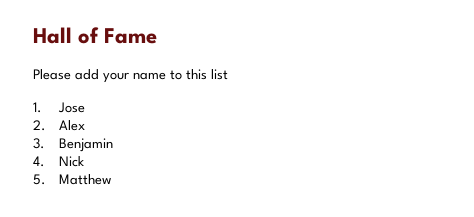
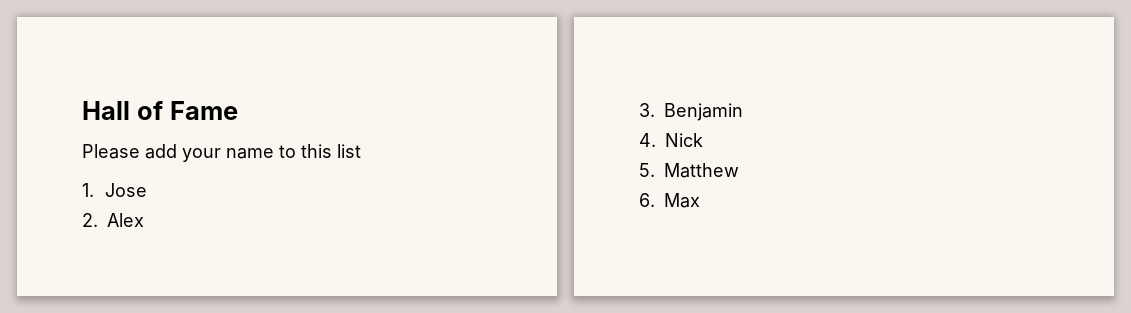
+ 6. Max

